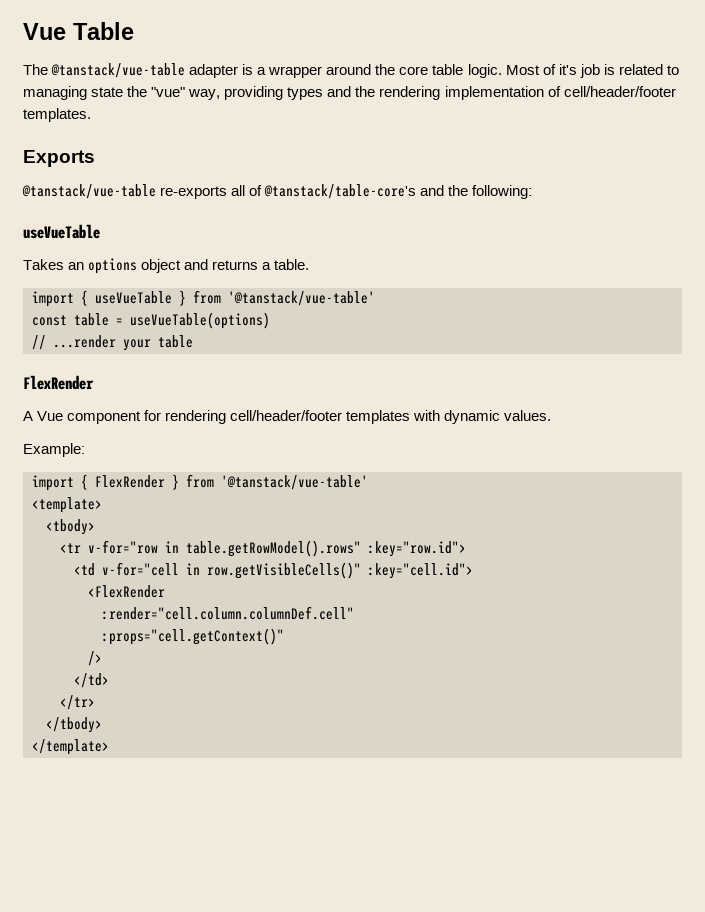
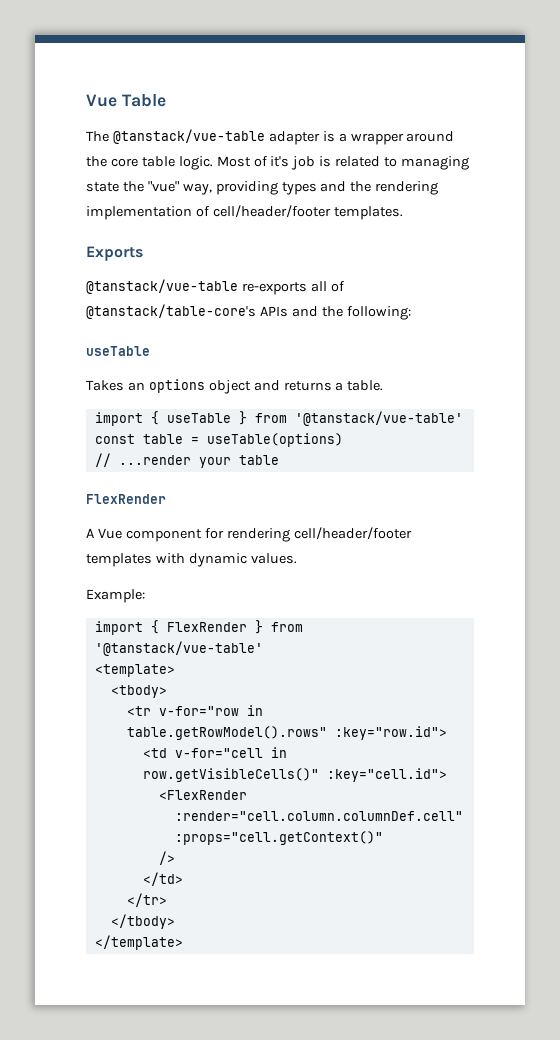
- @tanstack/vue-table re-exports all of @tanstack/table-core's and the following:
- useVueTable
+ @tanstack/vue-table re-exports all of @tanstack/table-core's APIs and the following:
+ useTable
- import { useVueTable } from '@tanstack/vue-table'
+ import { useTable } from '@tanstack/vue-table'
- const table = useVueTable(options)
+ const table = useTable(options)

